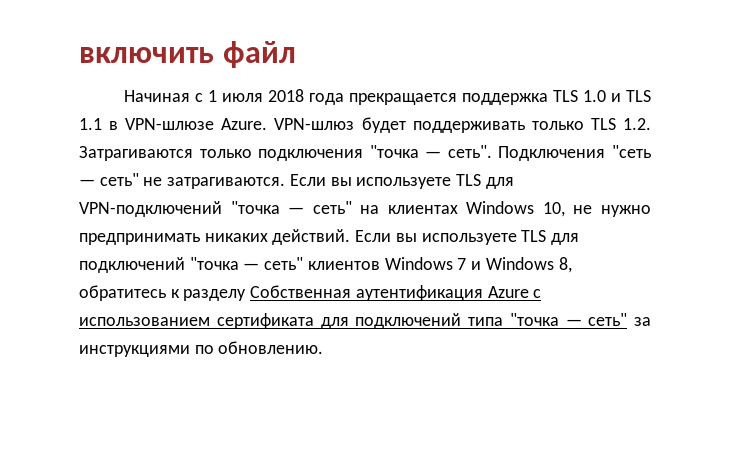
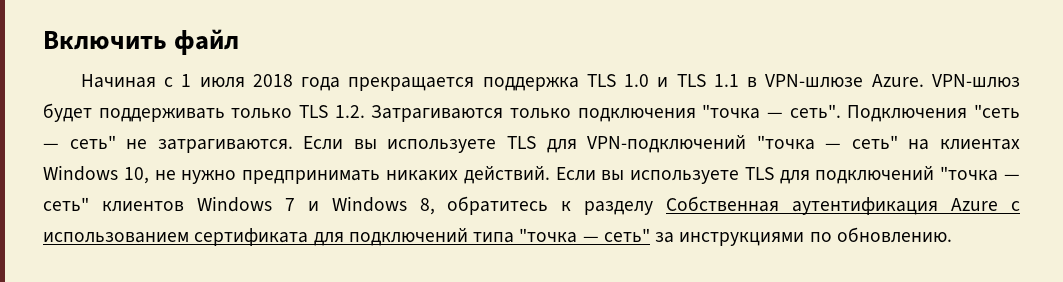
- включить файл
+ Включить файл

